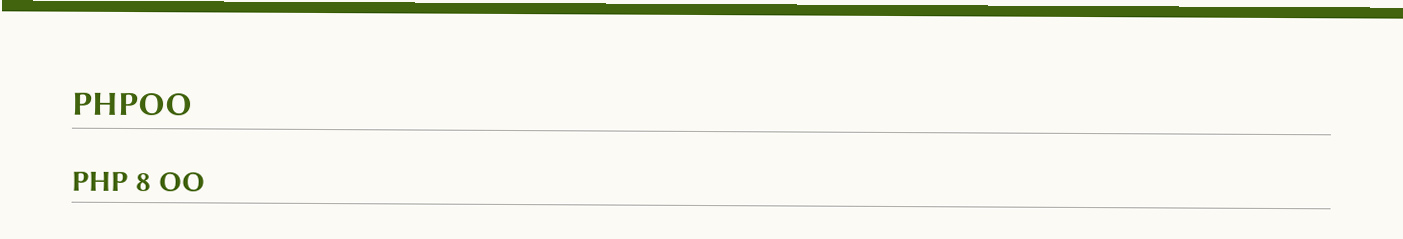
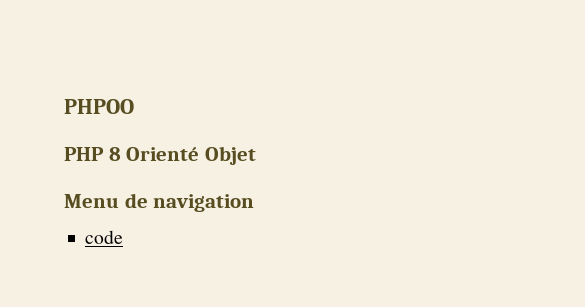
- PHP 8 OO
+ PHP 8 Orienté Objet
+ Menu de navigation
+ code

